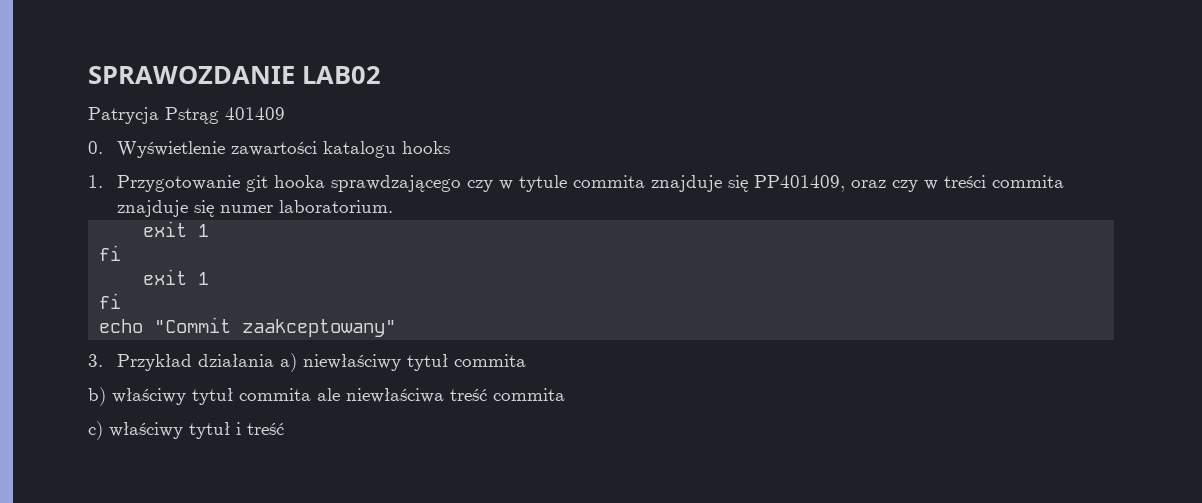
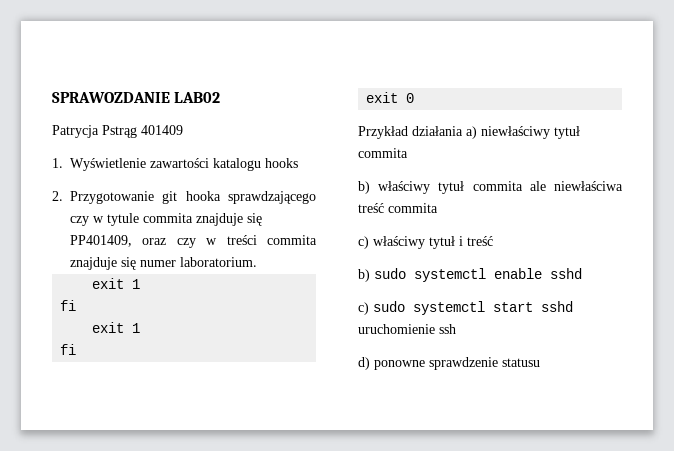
- 0. Wyświetlenie zawartości katalogu hooks
+ 1. Wyświetlenie zawartości katalogu hooks
- 1. Przygotowanie git hooka sprawdzającego czy w tytule commita znajduje się PP401409, oraz czy w treści commita znajduje się numer laboratorium.
+ 2. Przygotowanie git hooka sprawdzającego czy w tytule commita znajduje się PP401409, oraz czy w treści commita znajduje się numer laboratorium.
- echo "Commit zaakceptowany"
- 3. Przykład działania a) niewłaściwy tytuł commita
+ exit 0
+ Przykład działania a) niewłaściwy tytuł commita
+ b) sudo systemctl enable sshd
+ c) sudo systemctl start sshd uruchomienie ssh
+ d) ponowne sprawdzenie statusu

